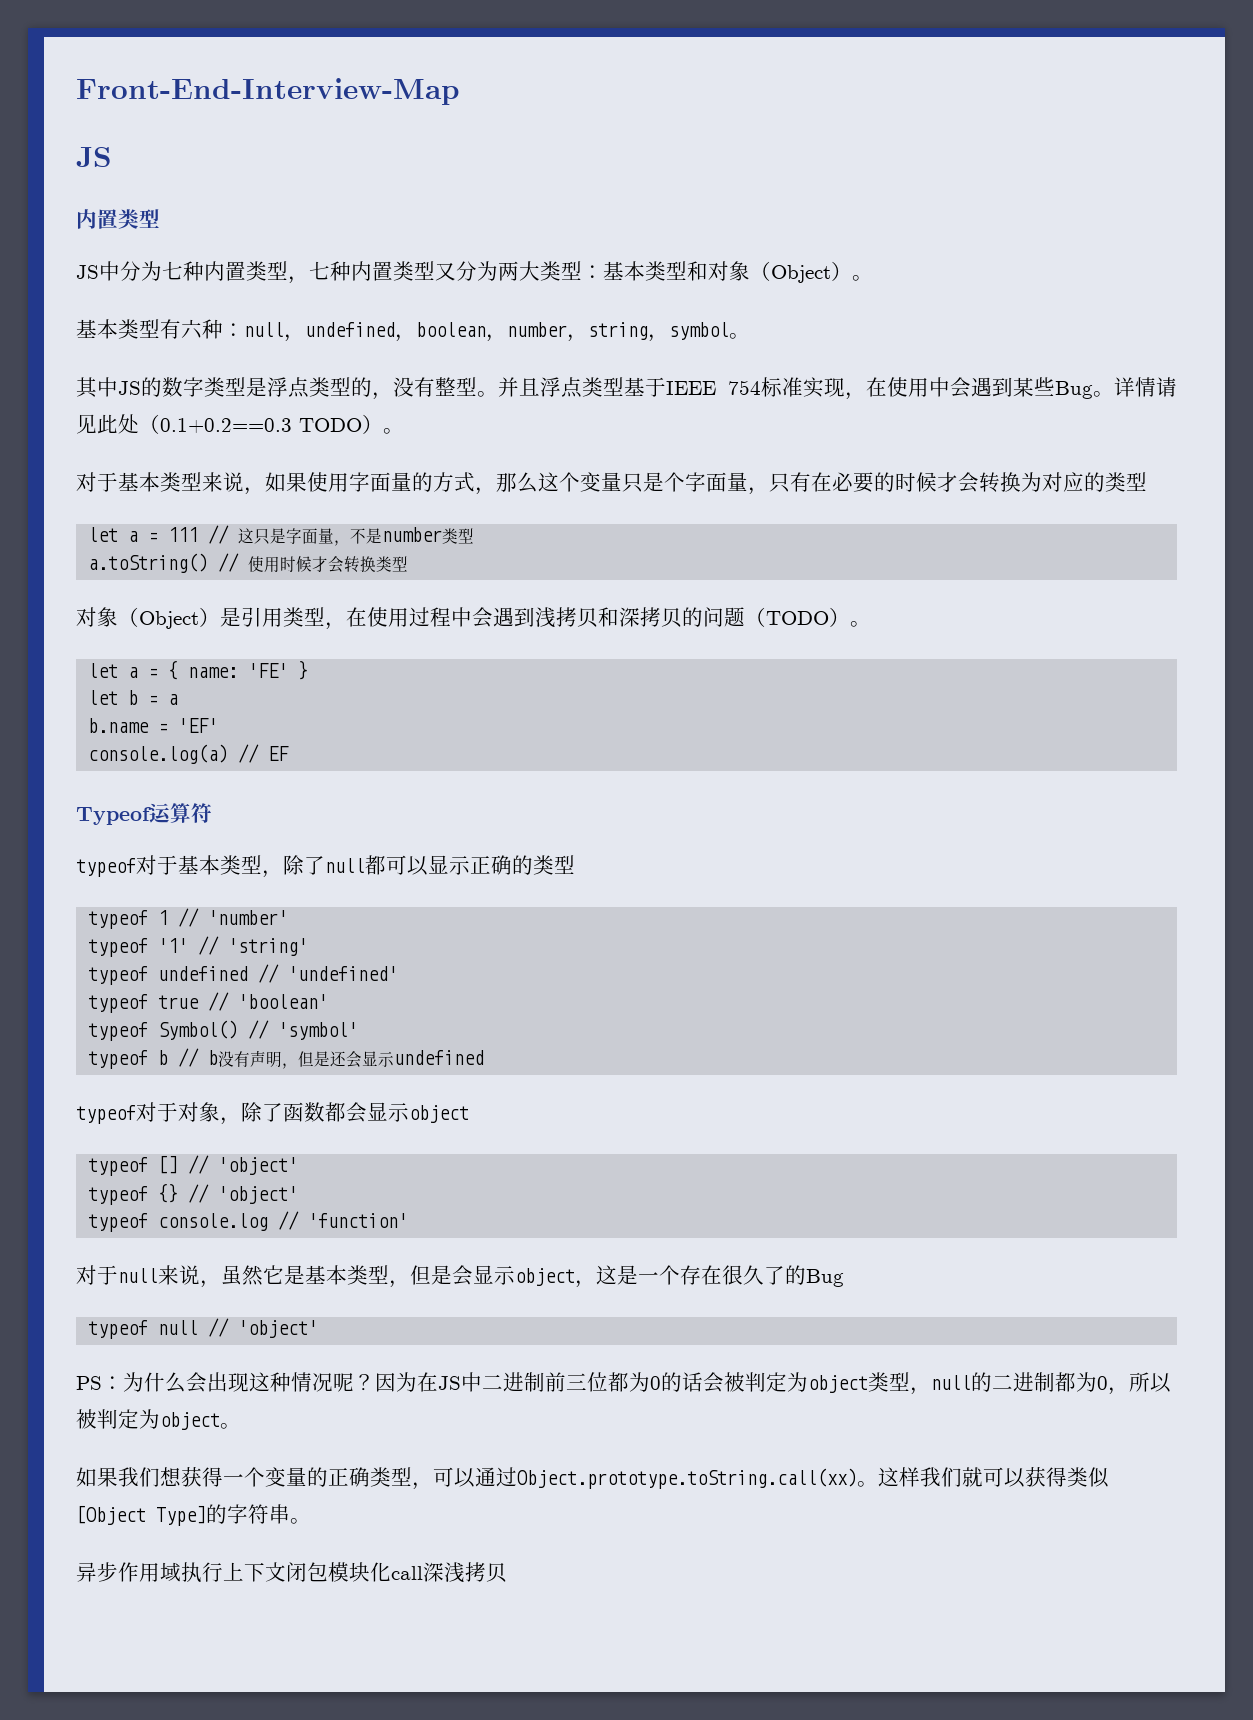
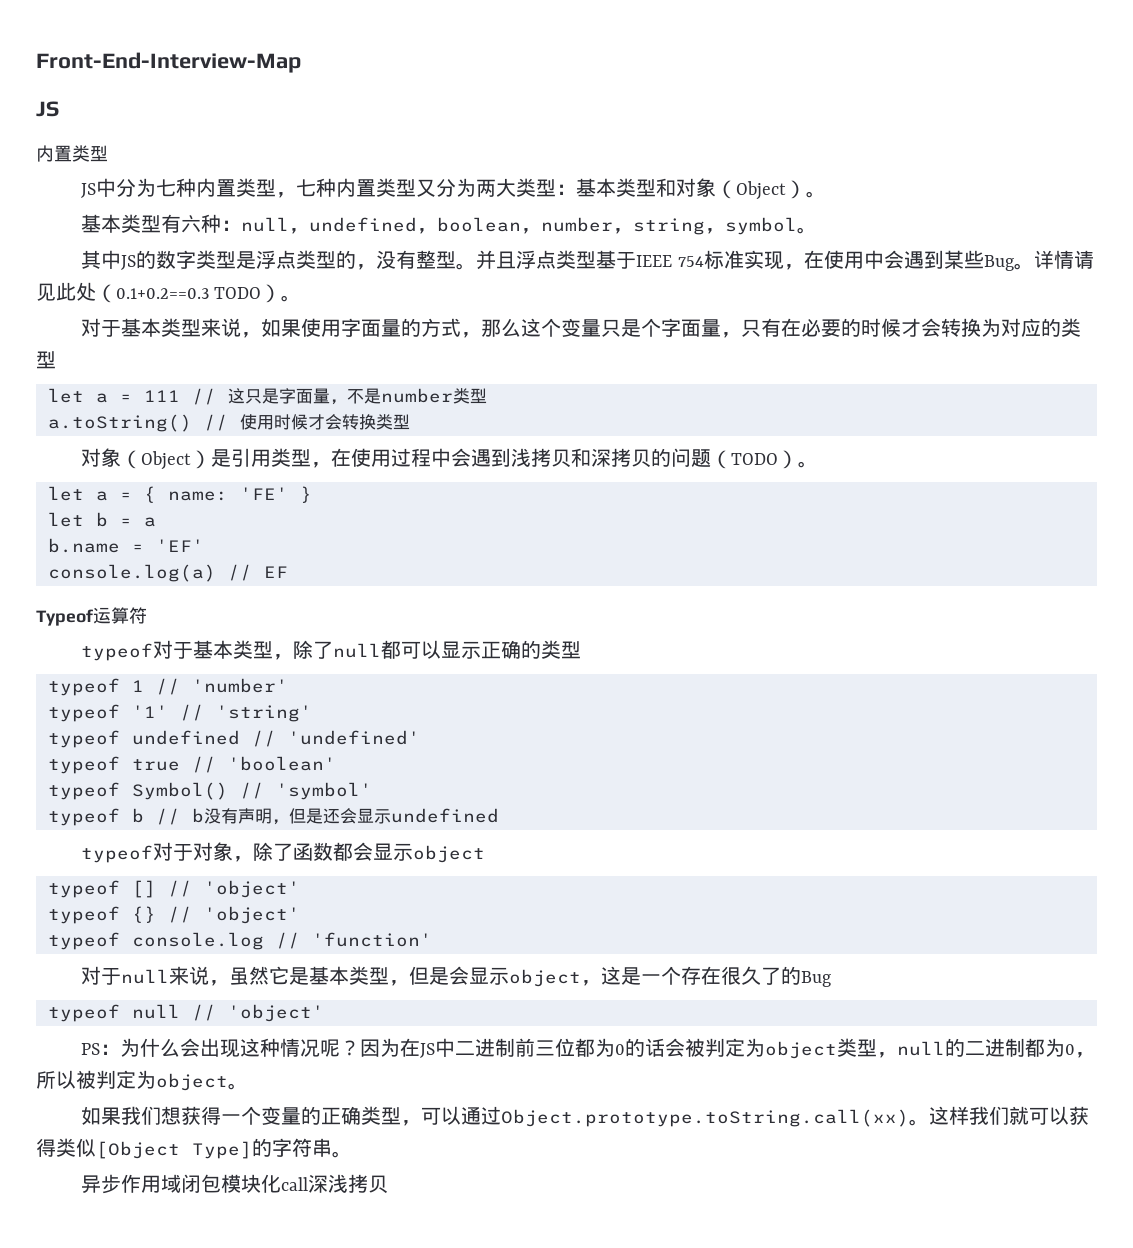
- 异步作用域执行上下文闭包模块化call深浅拷贝
+ 异步作用域闭包模块化call深浅拷贝

